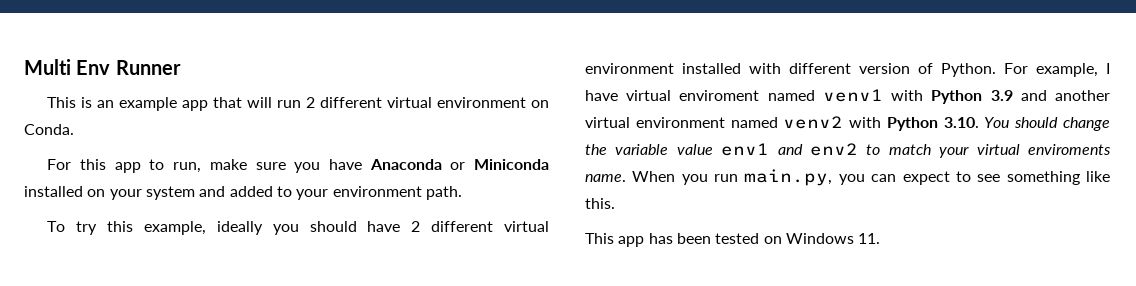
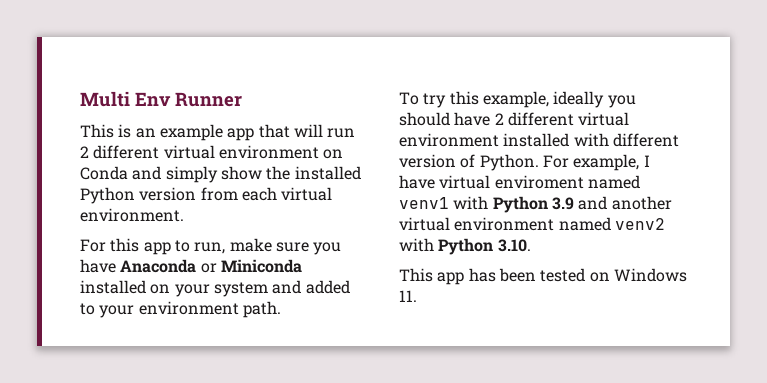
- This is an example app that will run 2 different virtual environment on Conda.
+ This is an example app that will run 2 different virtual environment on Conda and simply show the installed Python version from each virtual environment.
- For example, I have virtual enviroment named venv1 with Python 3.9 and another virtual environment named venv2 with Python 3.10. You should change the variable value env1 and env2 to match your virtual enviroments name. When you run main.py, you can expect to see something like this.
+ For example, I have virtual enviroment named venv1 with Python 3.9 and another virtual environment named venv2 with Python 3.10.

